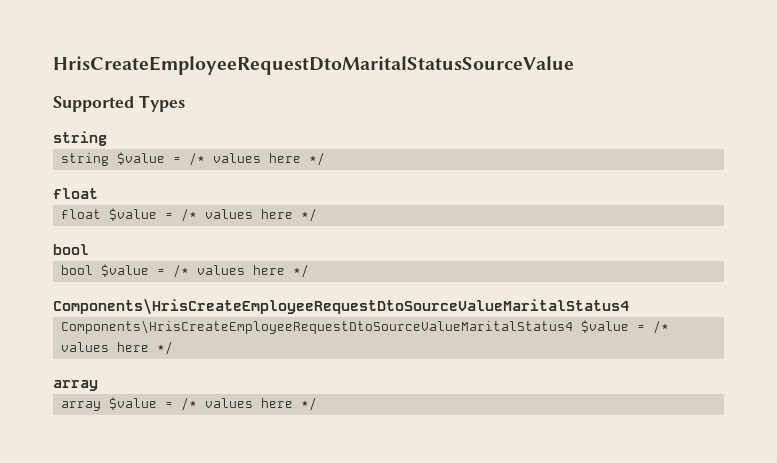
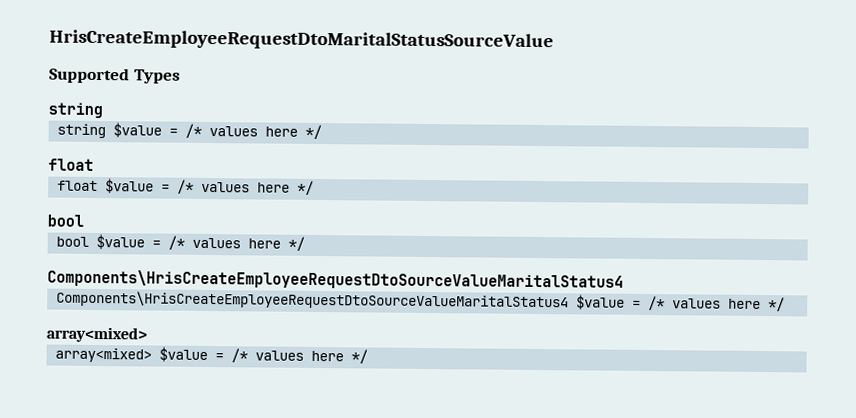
  Components\HrisCreateEmployeeRequestDtoSourceValueMaritalStatus4 $value = /* values here */
- array
- array $value = /* values here */
+ array<mixed>
+ array<mixed> $value = /* values here */

